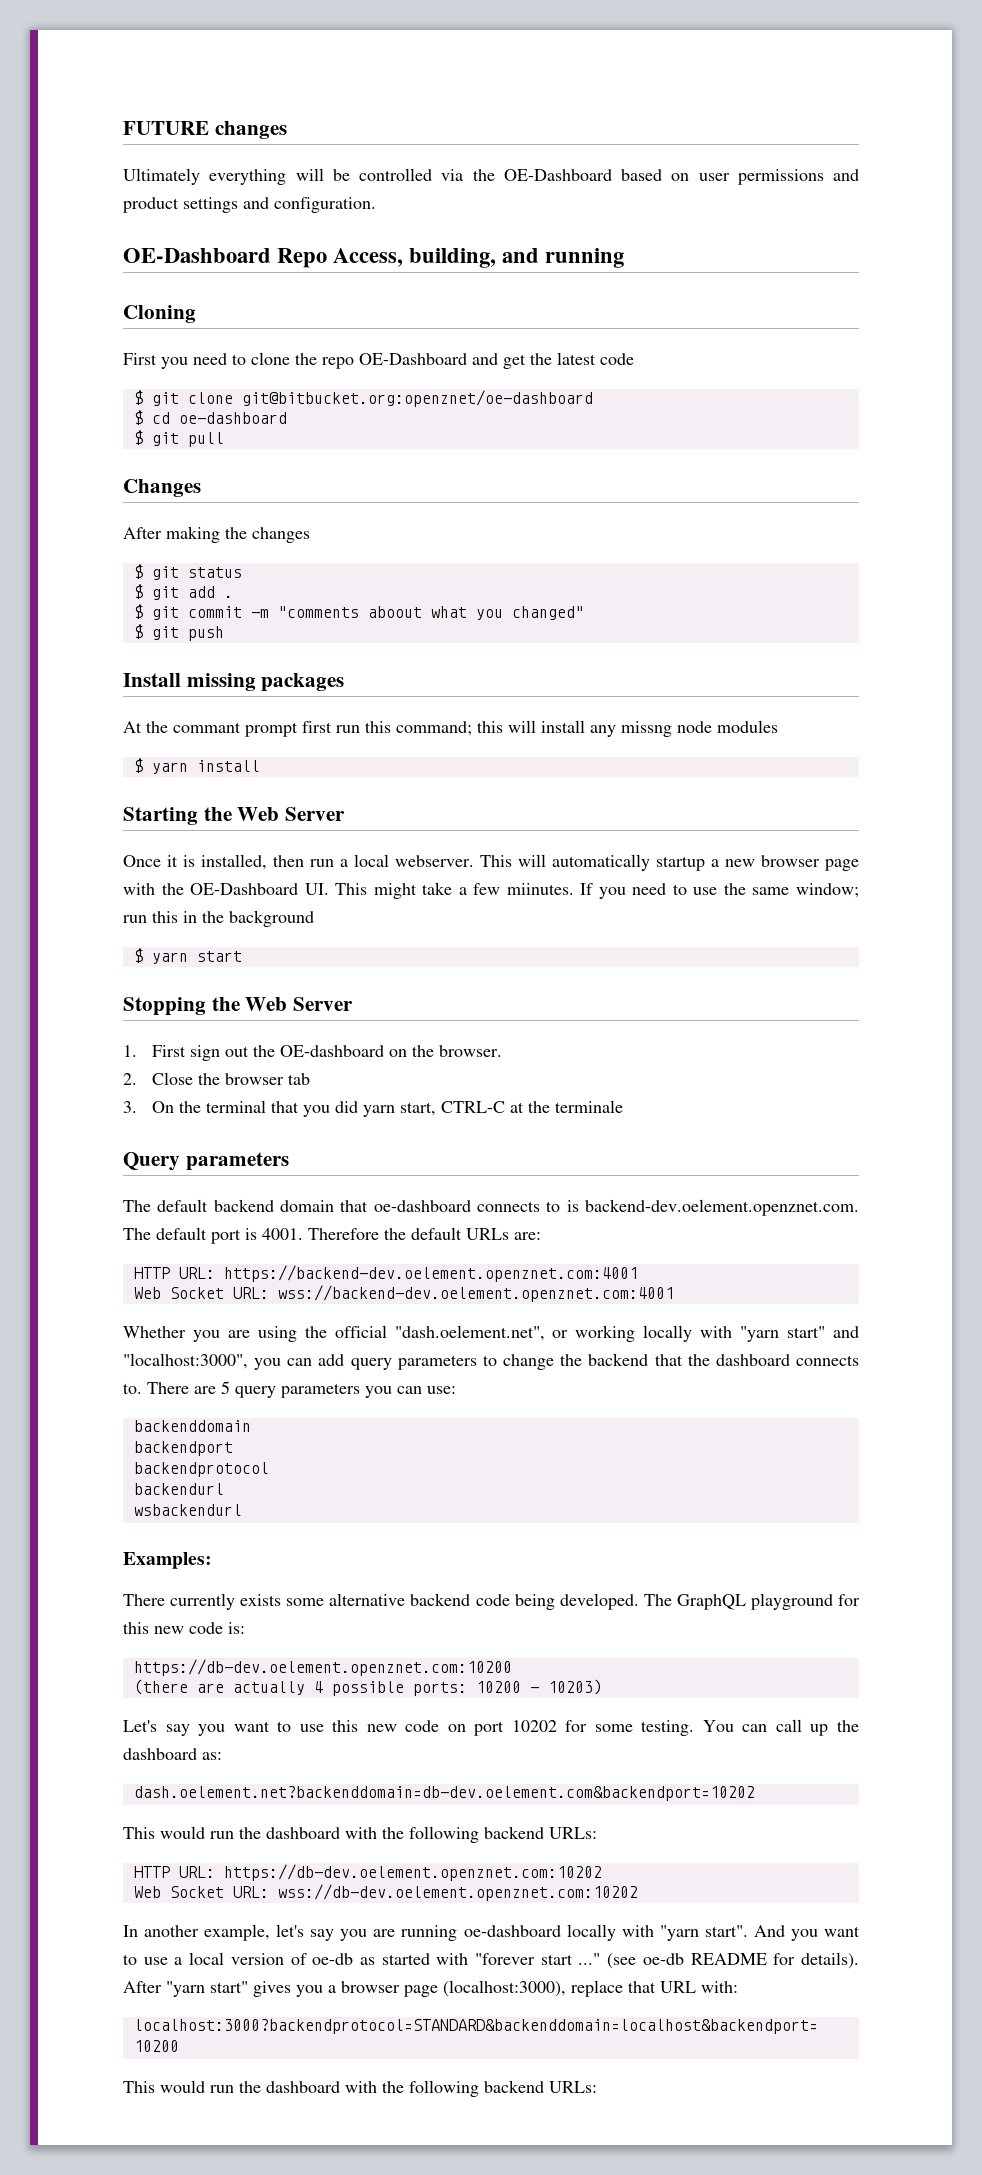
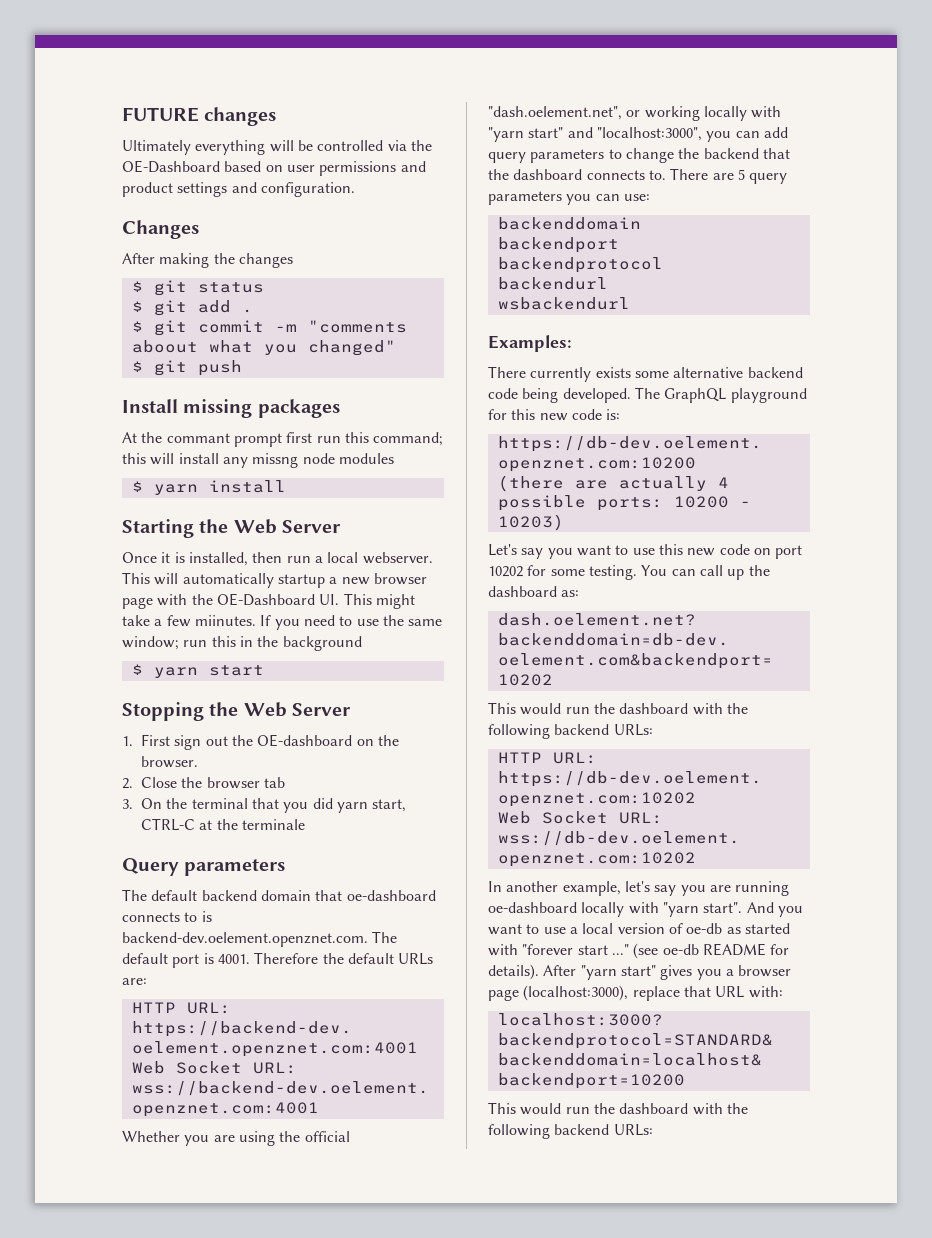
- OE-Dashboard Repo Access, building, and running
- Cloning
- First you need to clone the repo OE-Dashboard and get the latest code
- $ git clone git@bitbucket.org:openznet/oe-dashboard
- $ cd oe-dashboard
- $ git pull

